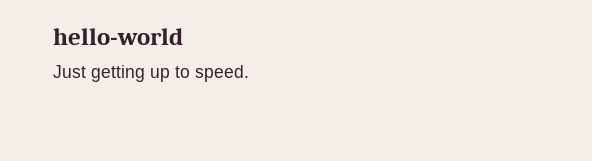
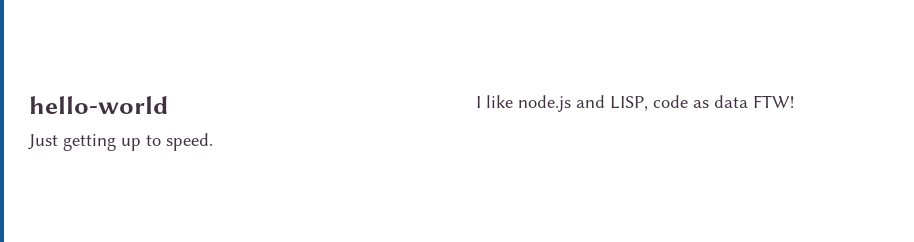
+ I like node.js and LISP, code as data FTW!

